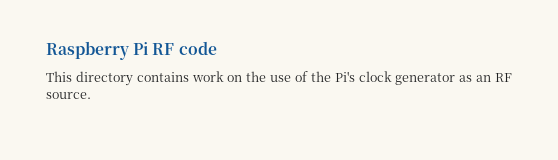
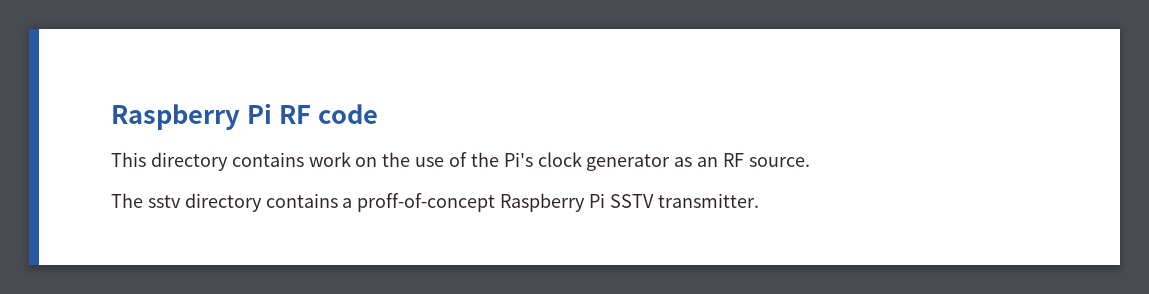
+ The sstv directory contains a proff-of-concept Raspberry Pi SSTV transmitter.

